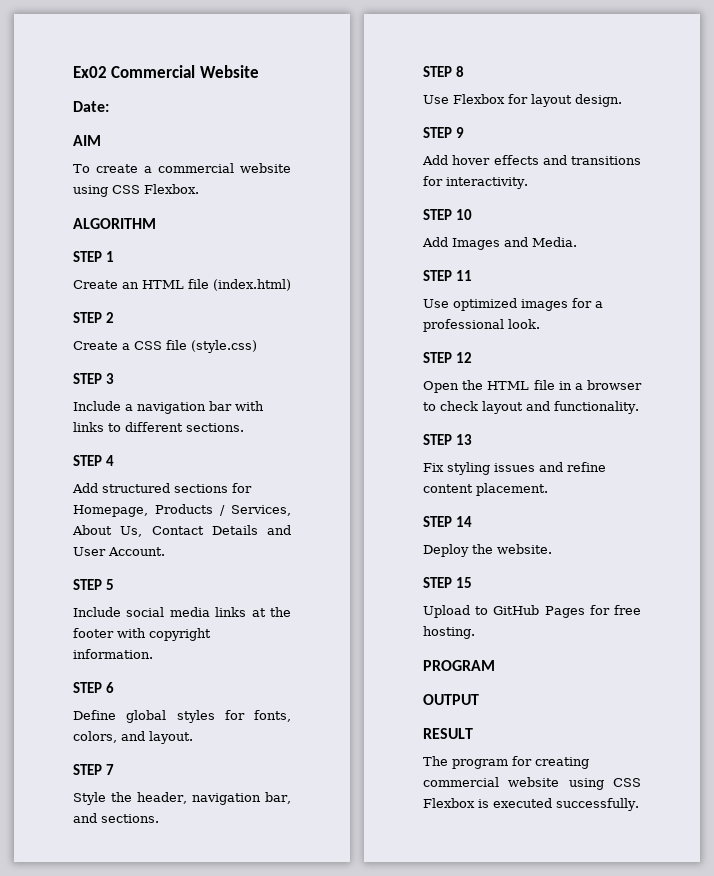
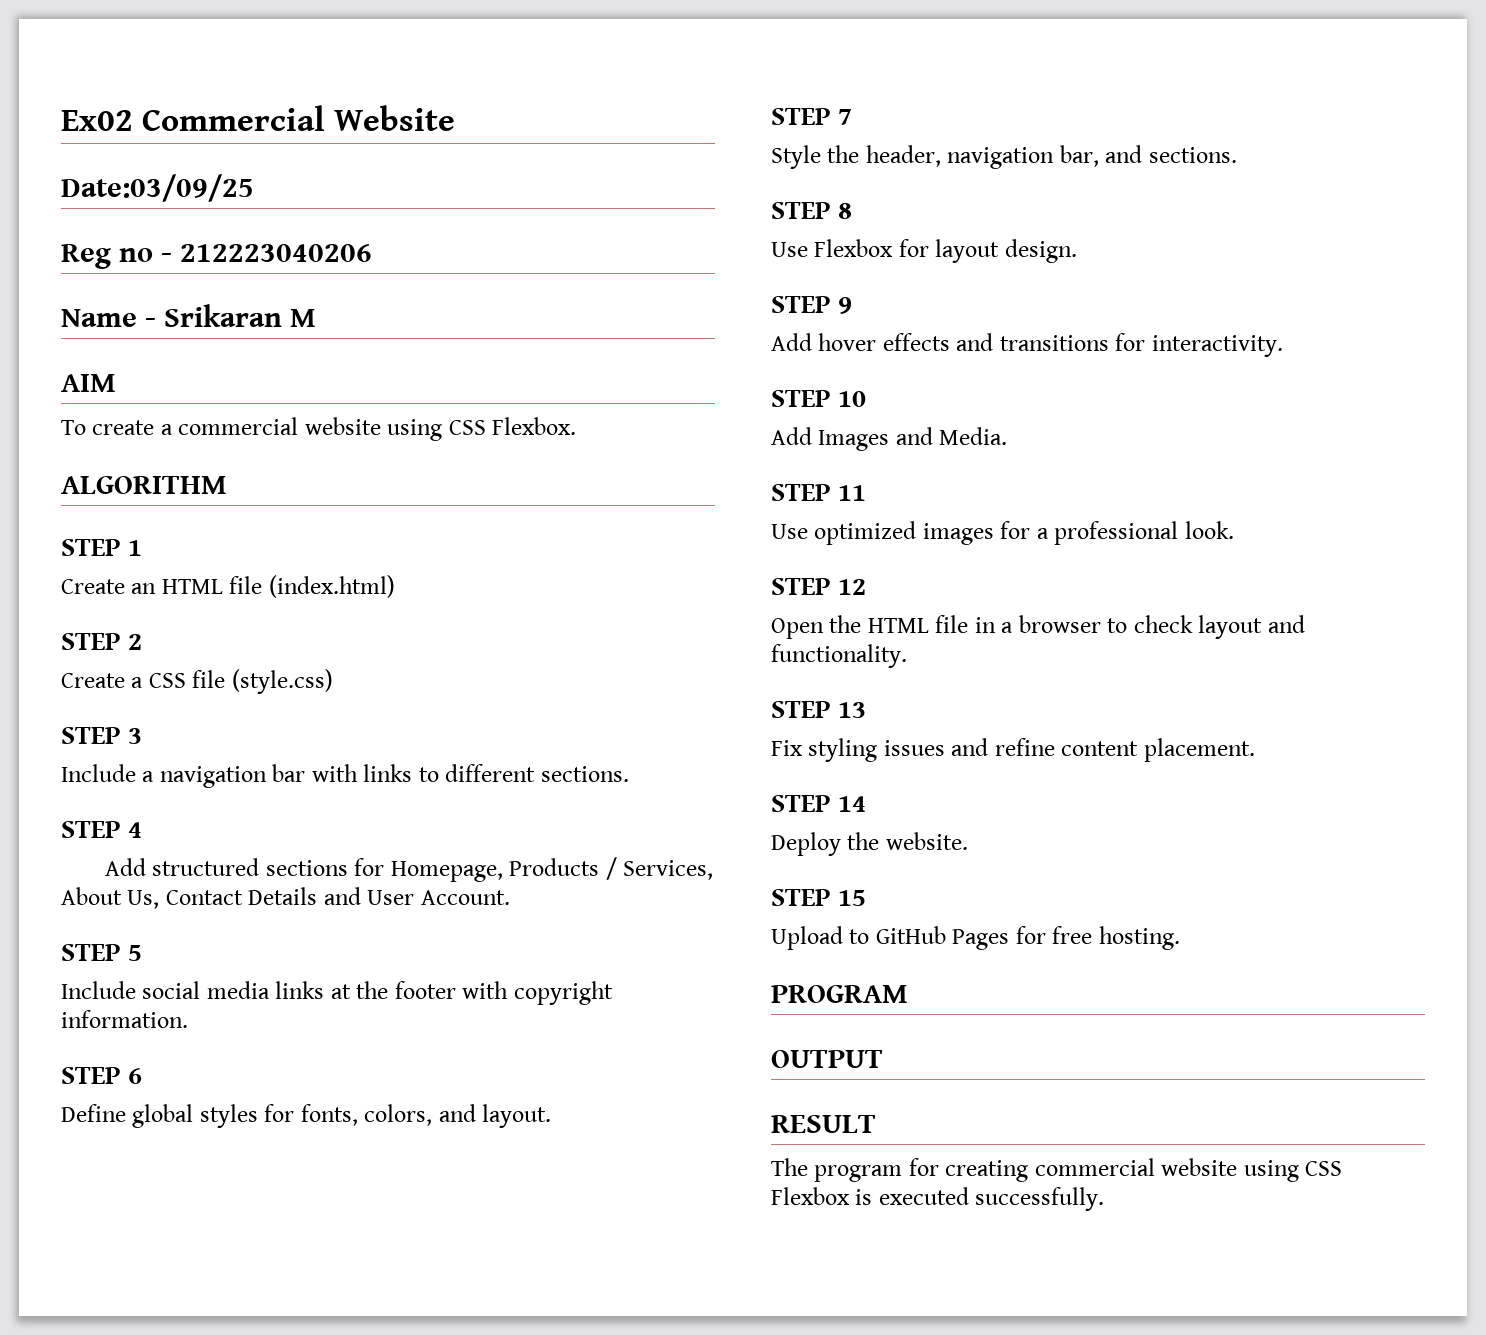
- Date:
+ Date:03/09/25
+ Reg no - 212223040206
+ Name - Srikaran M

